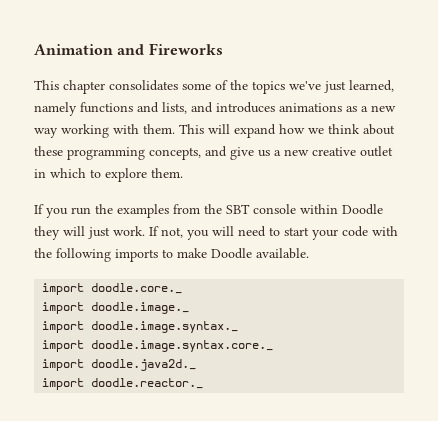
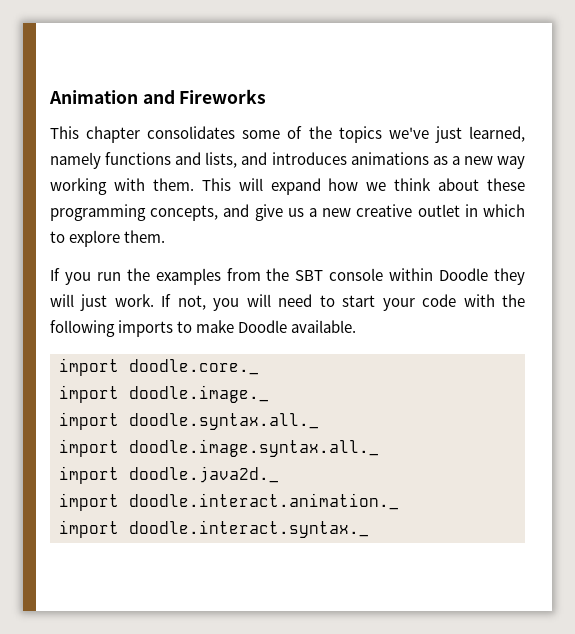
- import doodle.image.syntax._
- import doodle.image.syntax.core._
+ import doodle.syntax.all._
+ import doodle.image.syntax.all._
- import doodle.reactor._
+ import doodle.interact.animation._
+ import doodle.interact.syntax._

